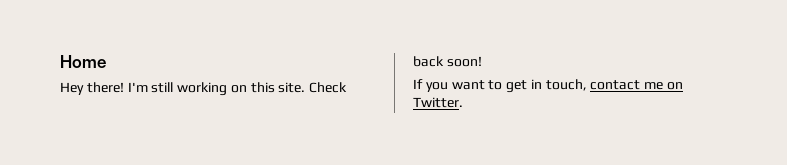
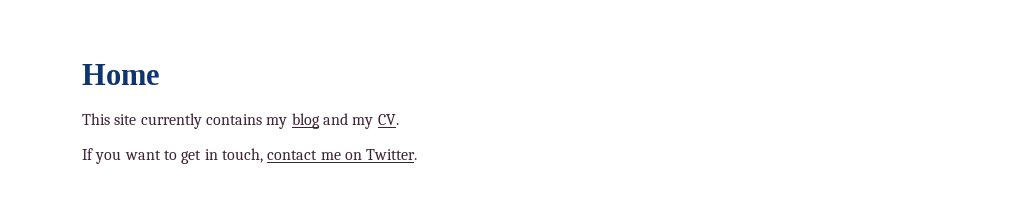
- Hey there! I'm still working on this site. Check back soon!
+ This site currently contains my blog and my CV.

